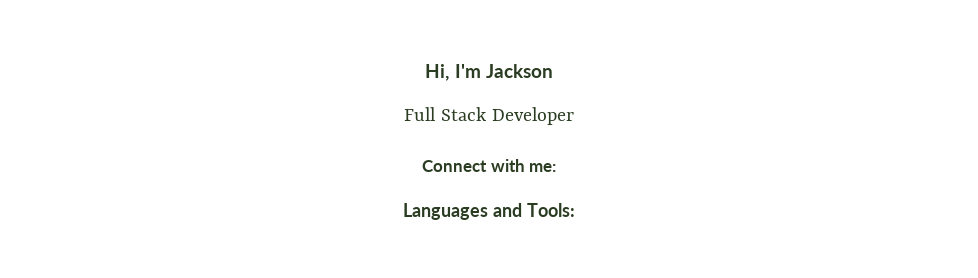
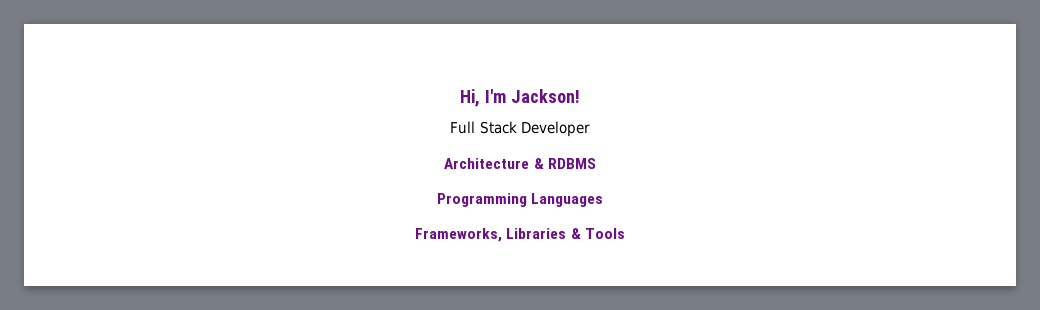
- Hi, I'm Jackson
+ Hi, I'm Jackson!
- Connect with me:
- Languages and Tools:
+ Architecture & RDBMS
+ Programming Languages
+ Frameworks, Libraries & Tools

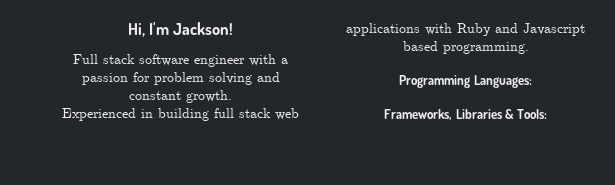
- Full Stack Developer
- Architecture & RDBMS
+ Full stack software engineer with a passion for problem solving and constant growth.
+ Experienced in building full stack web applications with Ruby and Javascript based programming.
- Programming Languages
+ Programming Languages:
- Frameworks, Libraries & Tools
+ Frameworks, Libraries & Tools:

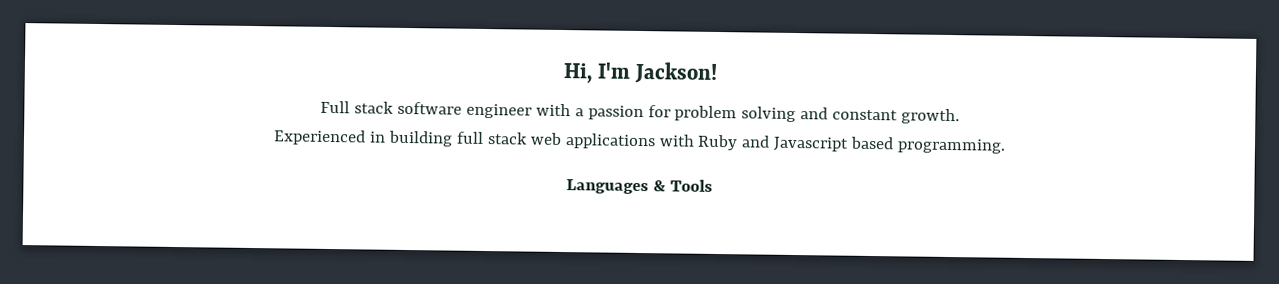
- Programming Languages:
- Frameworks, Libraries & Tools:
+ Languages & Tools

